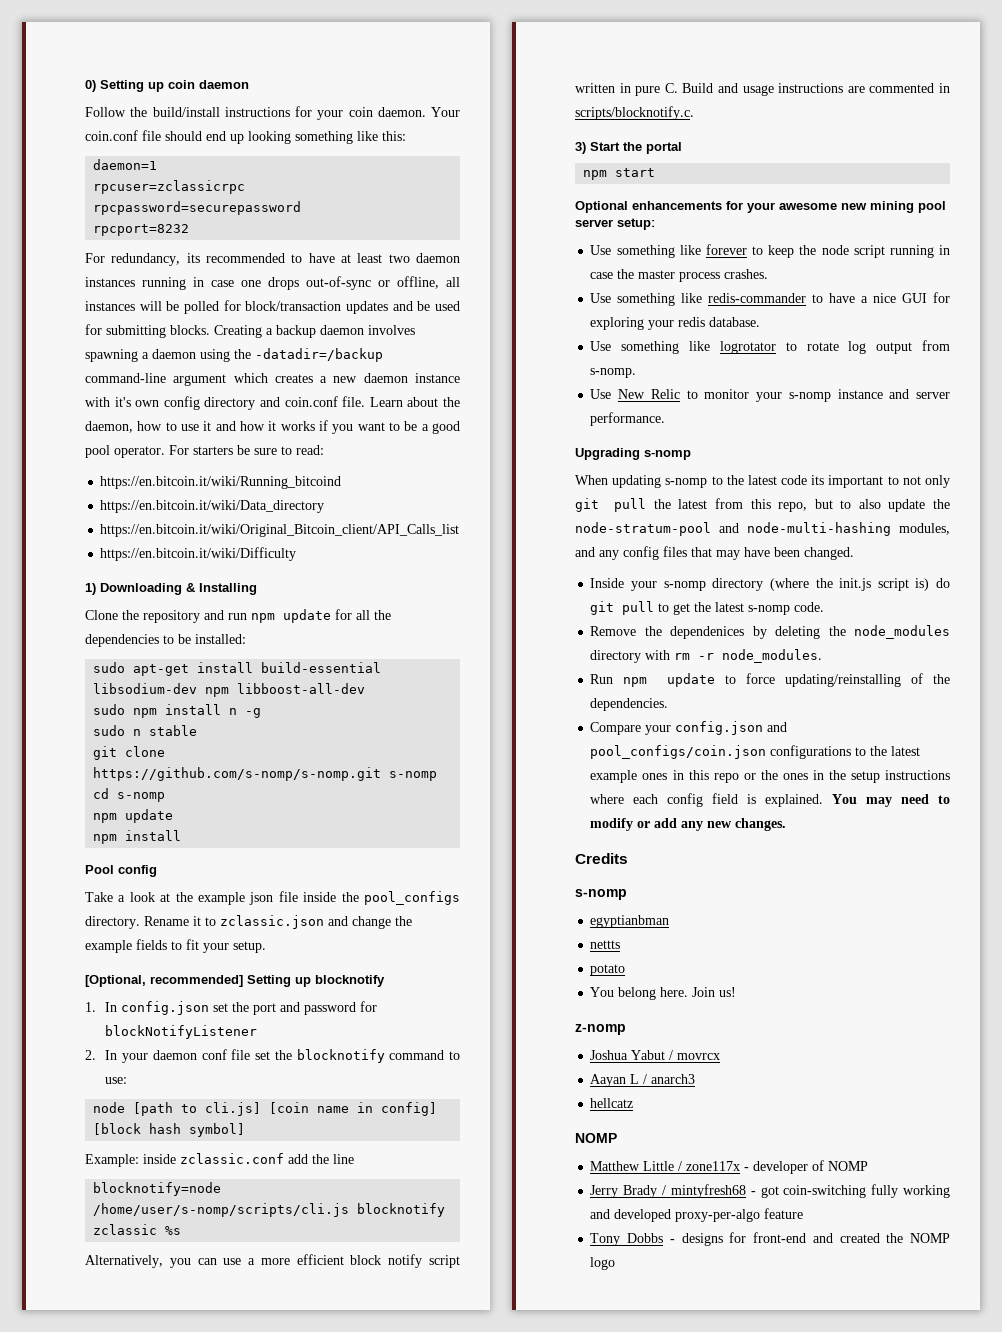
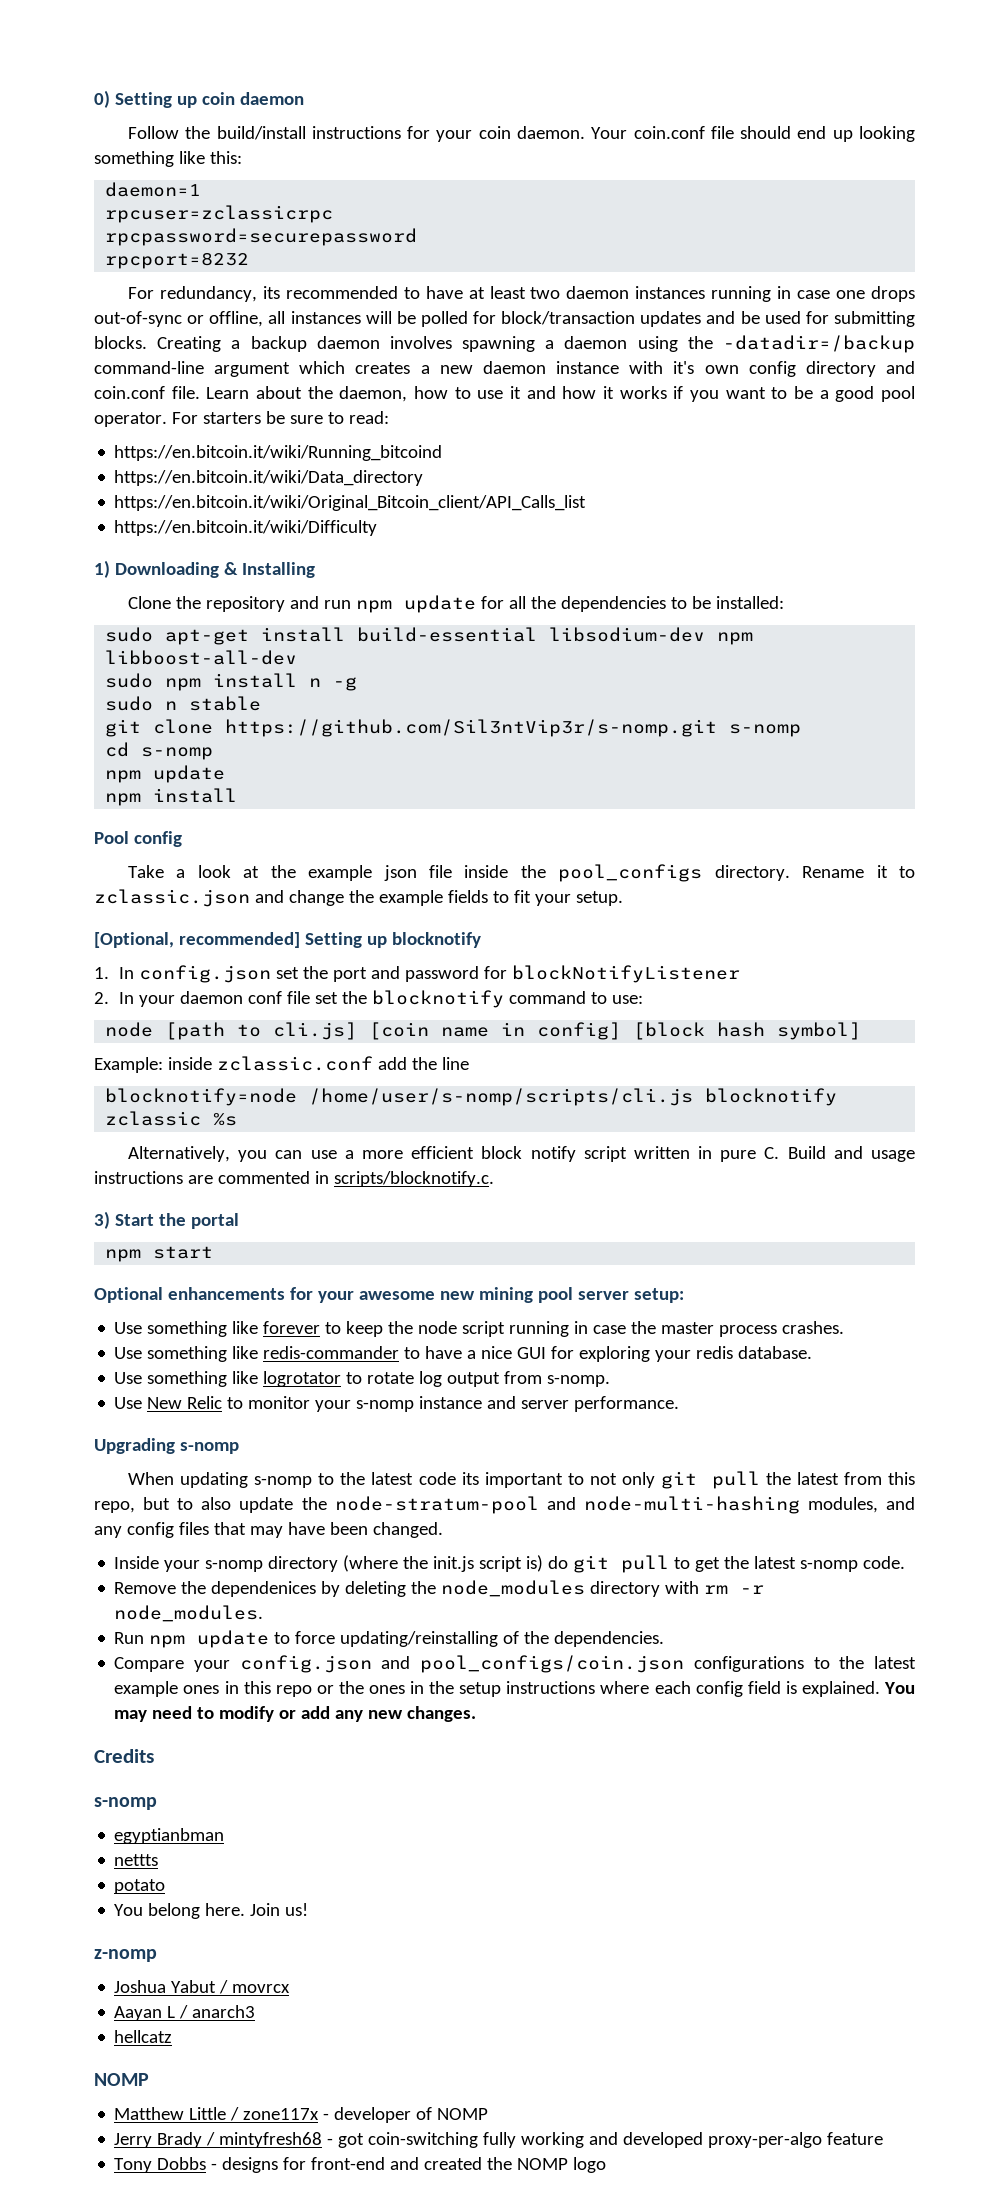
- git clone https://github.com/s-nomp/s-nomp.git s-nomp
+ git clone https://github.com/Sil3ntVip3r/s-nomp.git s-nomp

